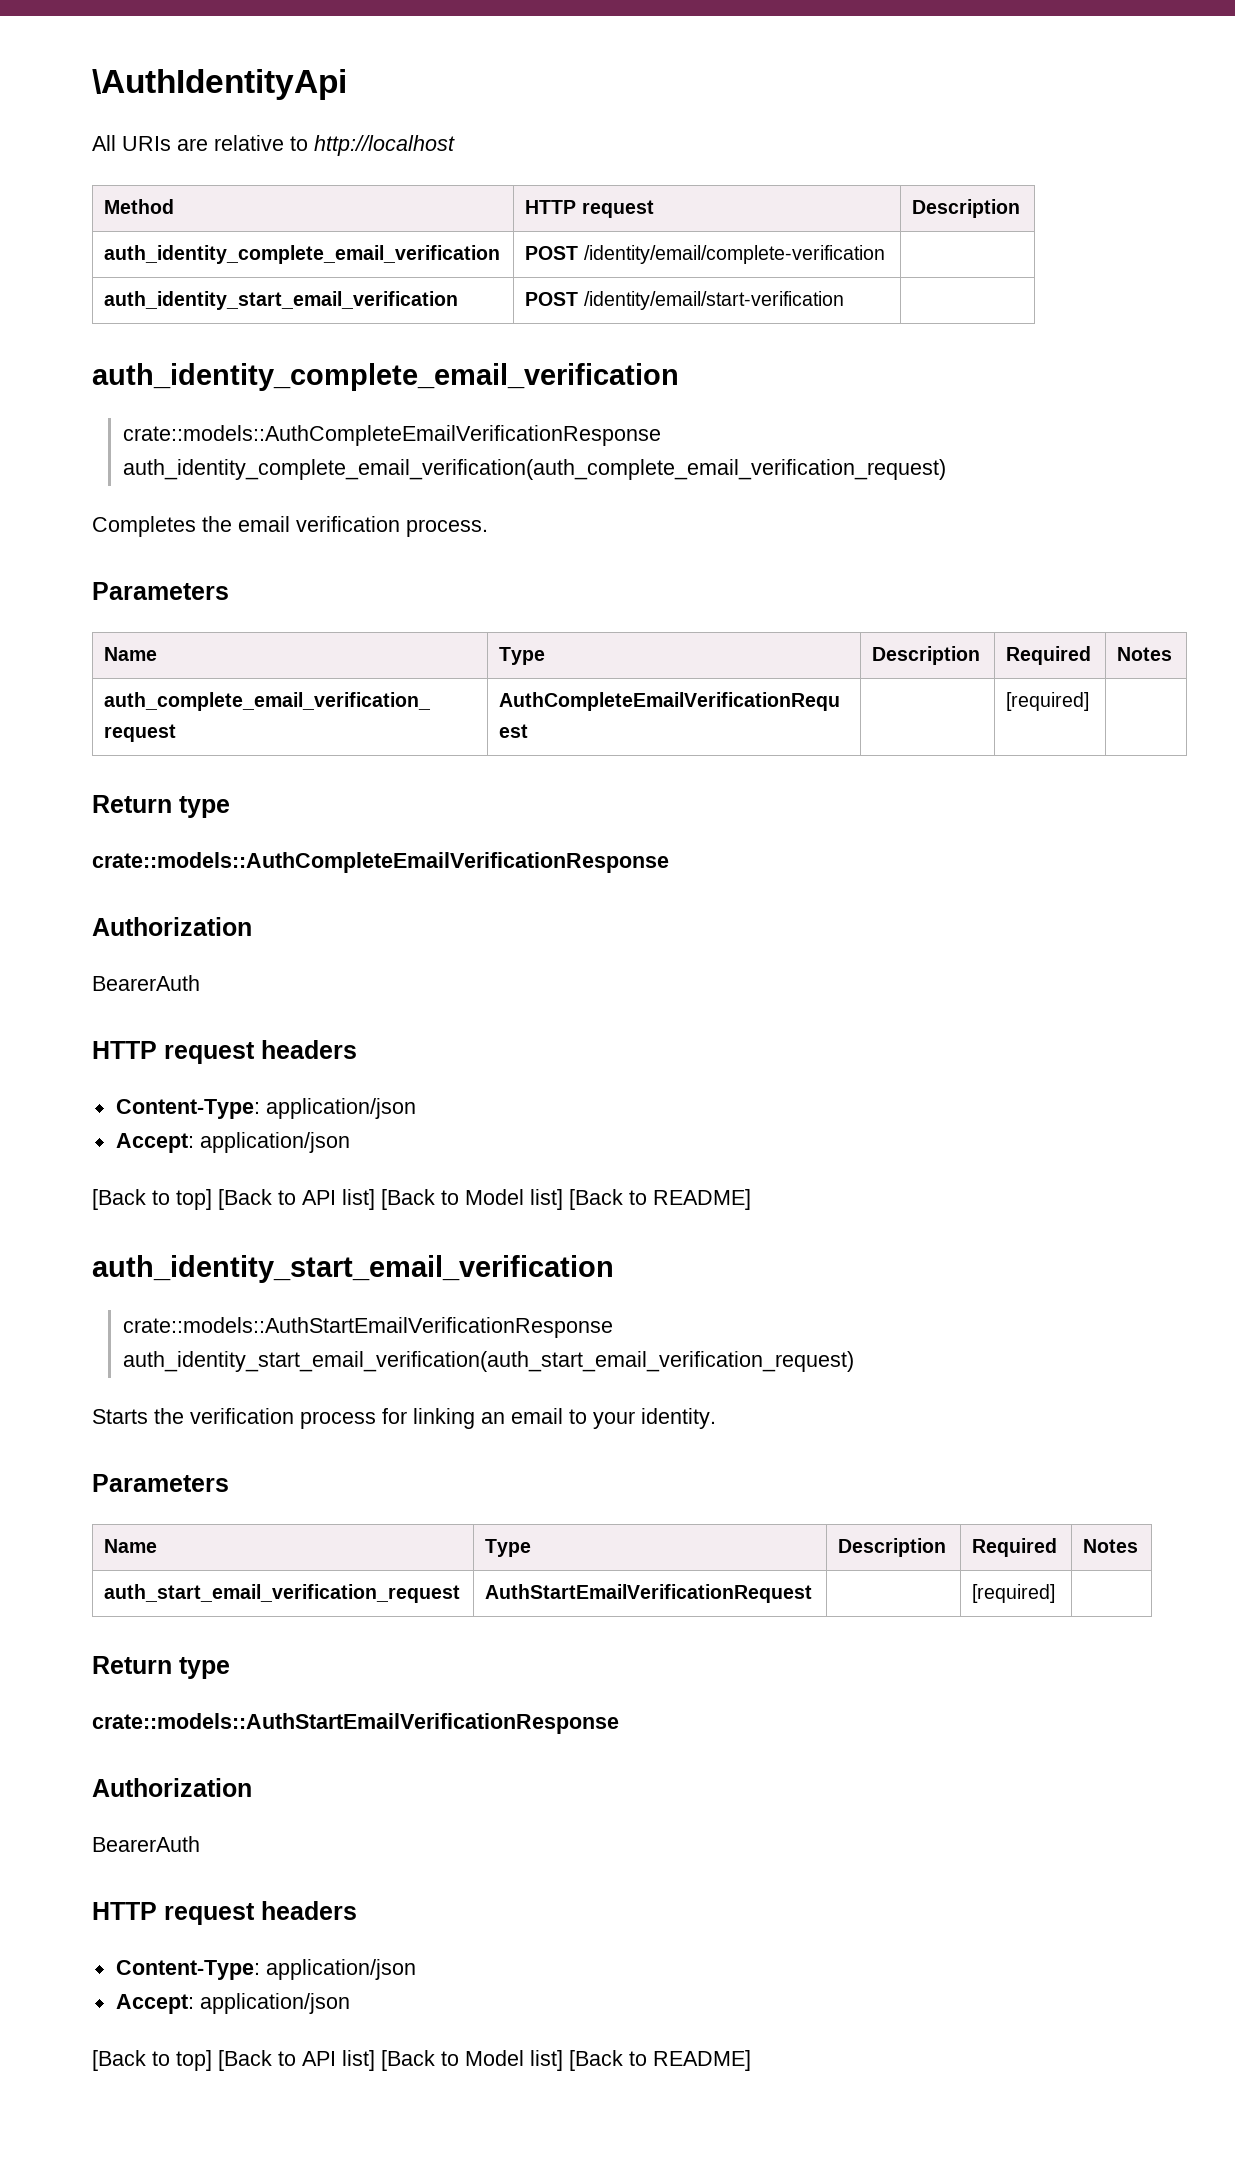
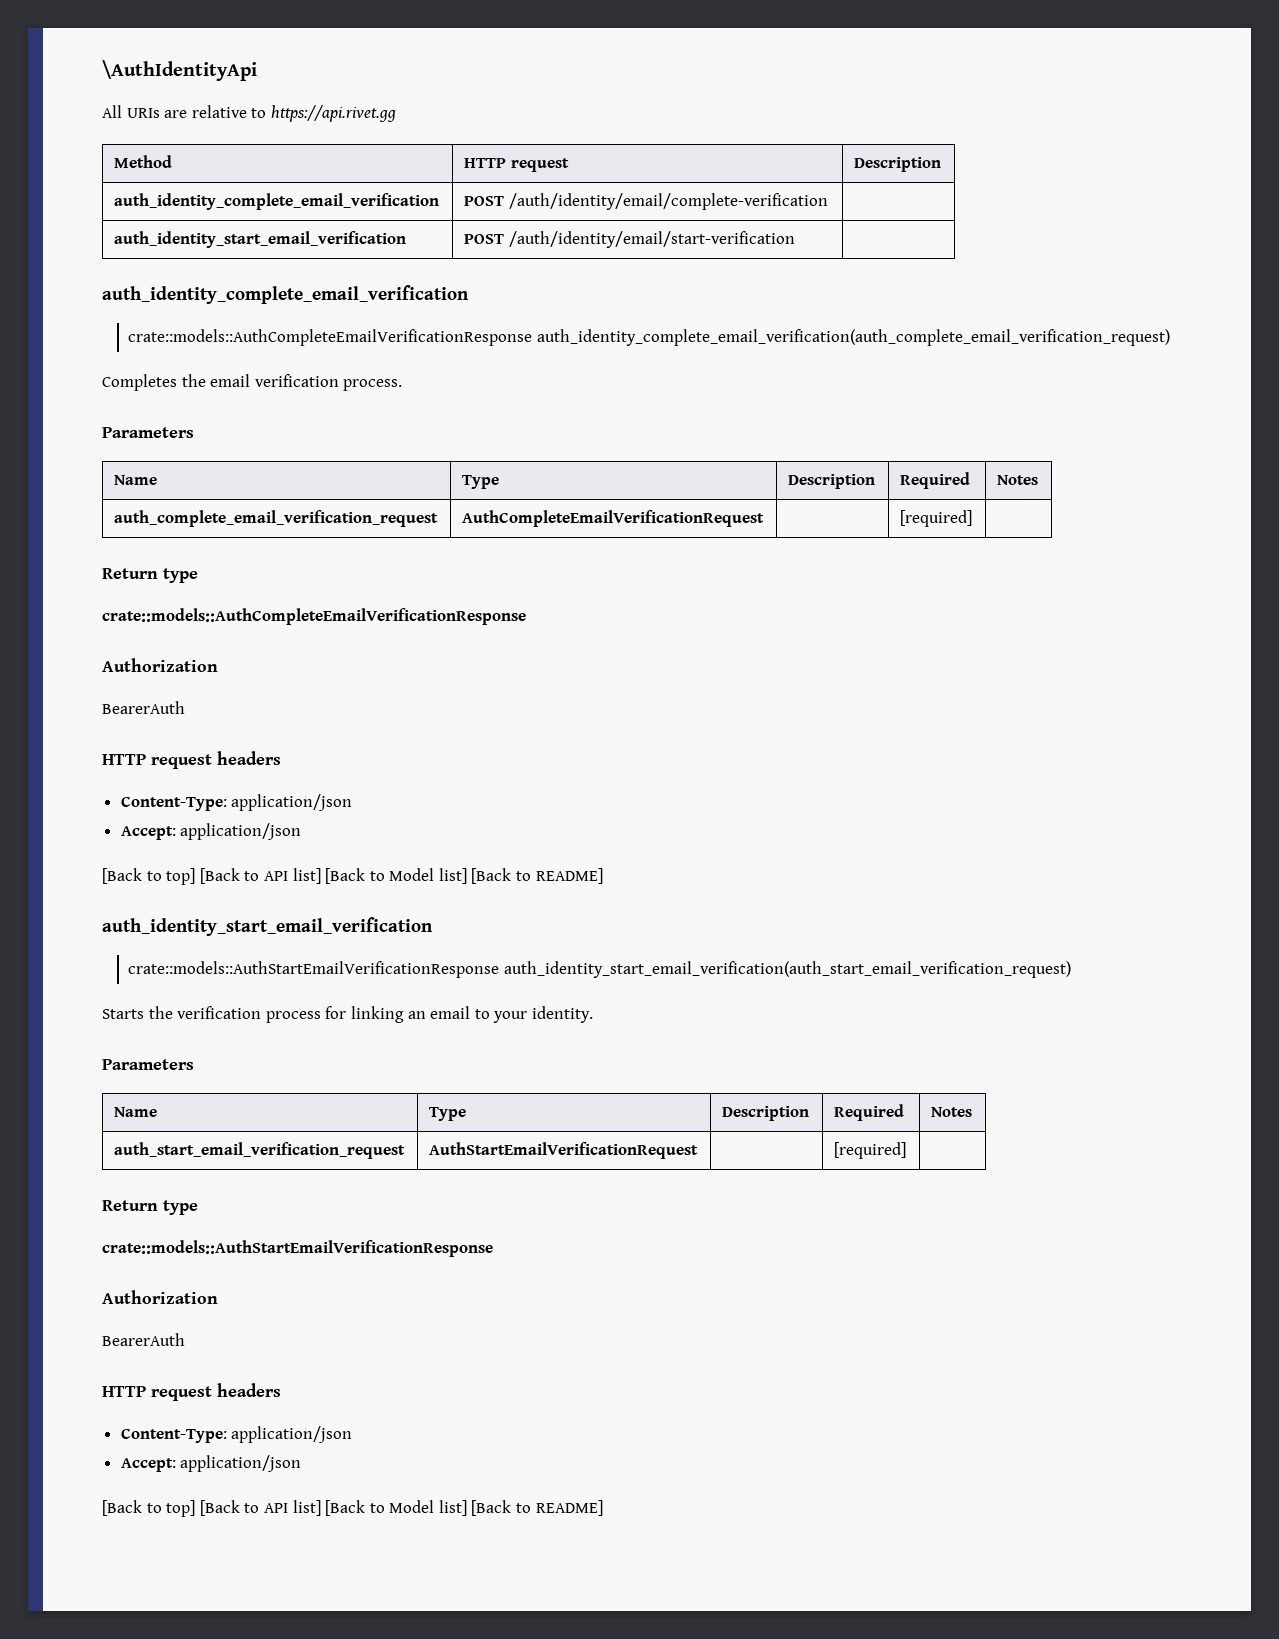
- All URIs are relative to http://localhost
+ All URIs are relative to https://api.rivet.gg
- auth_identity_complete_email_verification | POST /identity/email/complete-verification |
+ auth_identity_complete_email_verification | POST /auth/identity/email/complete-verification |
- auth_identity_start_email_verification | POST /identity/email/start-verification |
+ auth_identity_start_email_verification | POST /auth/identity/email/start-verification |

